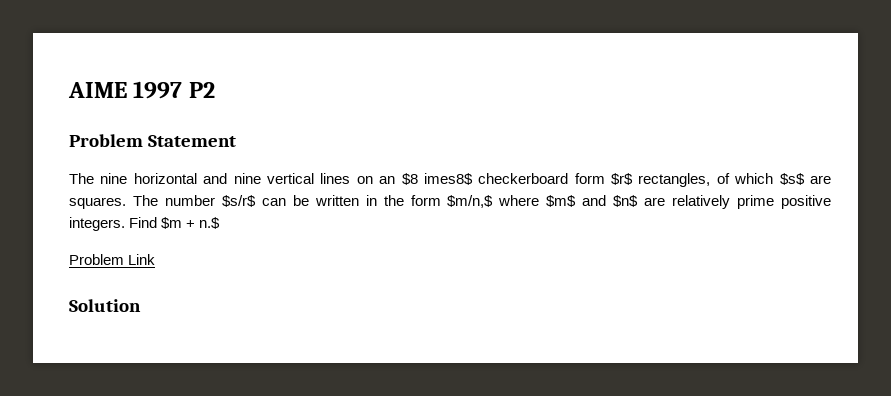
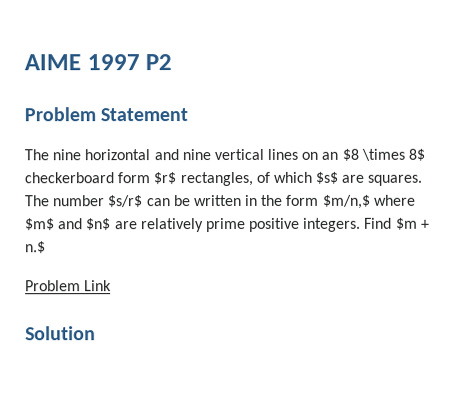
- The nine horizontal and nine vertical lines on an $8 imes8$ checkerboard form $r$ rectangles, of which $s$ are squares.
+ The nine horizontal and nine vertical lines on an $8 \times 8$ checkerboard form $r$ rectangles, of which $s$ are squares.

